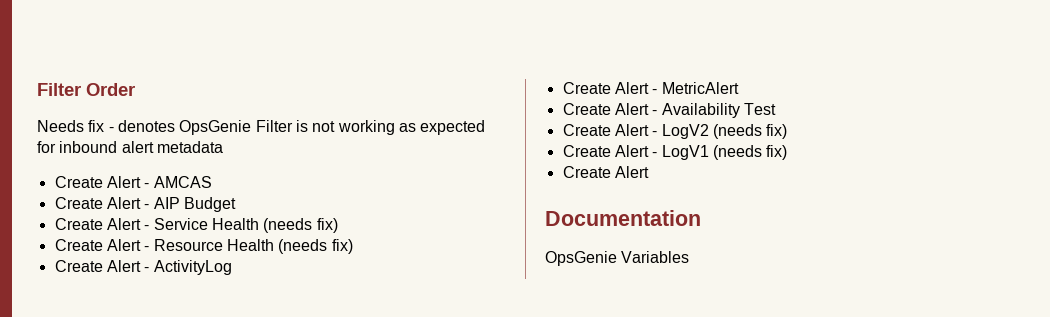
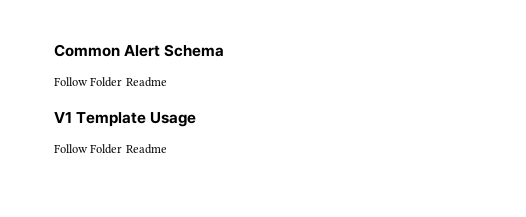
- Filter Order
- Needs fix - denotes OpsGenie Filter is not working as expected for inbound alert metadata
- Create Alert - AMCAS
- Create Alert - AIP Budget
- Create Alert - Service Health (needs fix)
- Create Alert - Resource Health (needs fix)
- Create Alert - ActivityLog
- Create Alert - MetricAlert
- Create Alert - Availability Test
- Create Alert - LogV2 (needs fix)
- Create Alert - LogV1 (needs fix)
- Create Alert
- Documentation
- OpsGenie Variables
+ Common Alert Schema
+ Follow Folder Readme
+ V1 Template Usage
+ Follow Folder Readme

